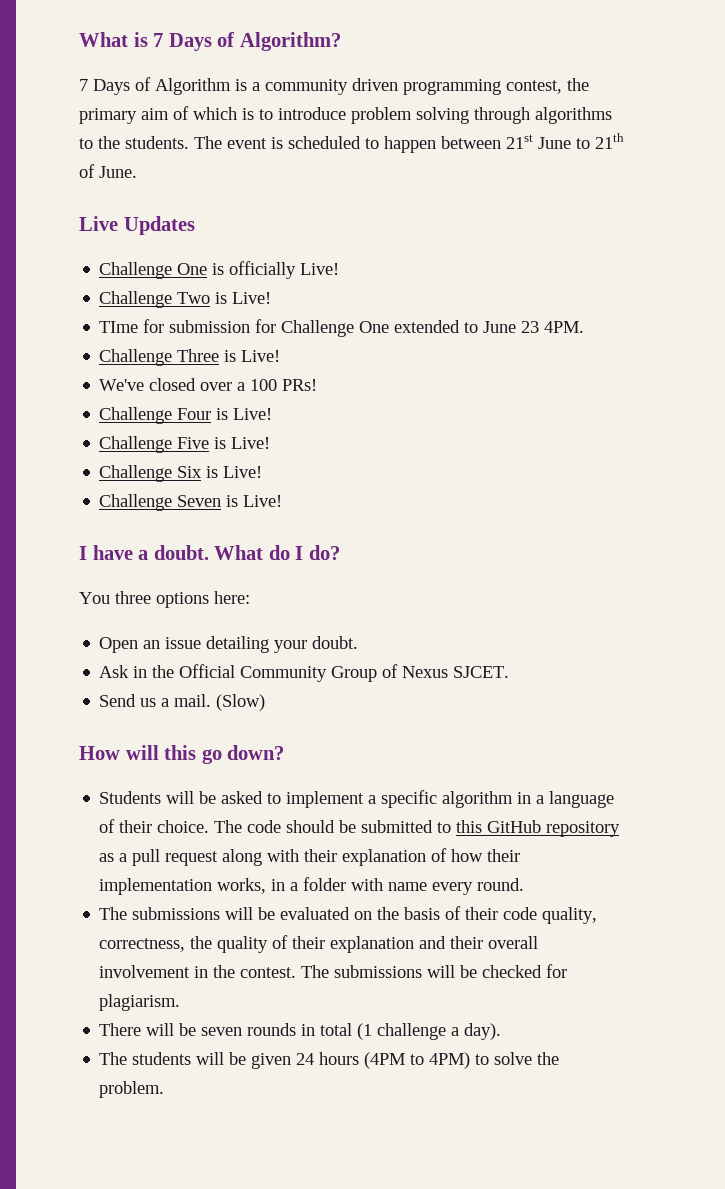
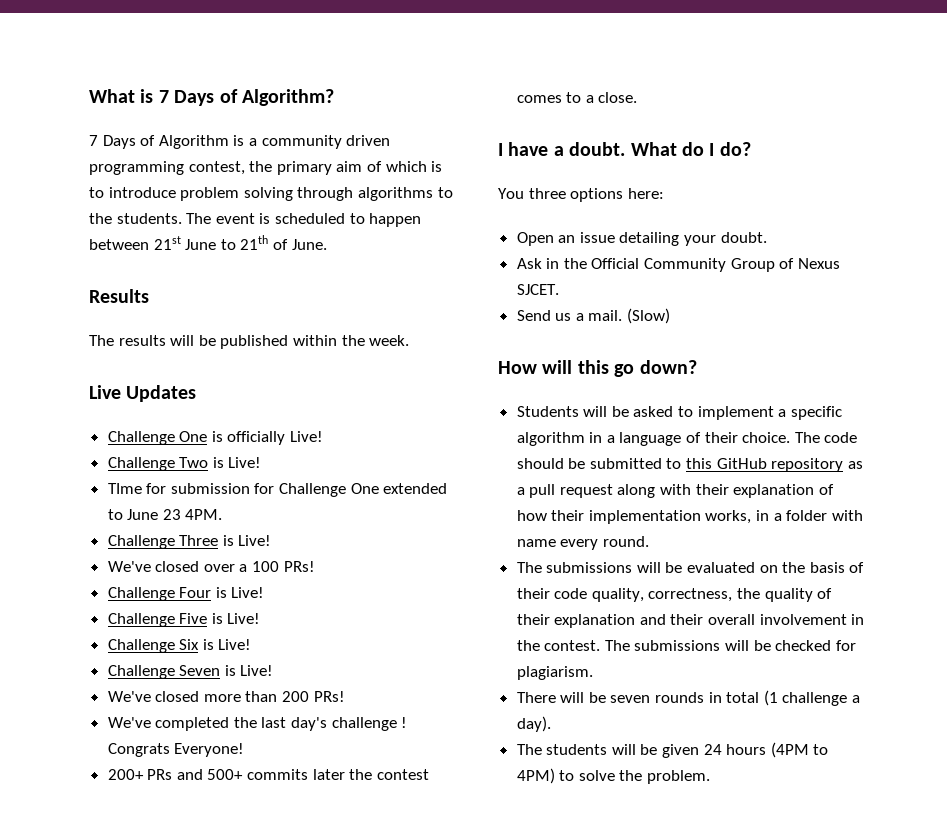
+ Results
+ The results will be published within the week.
+ We've closed more than 200 PRs!
+ We've completed the last day's challenge ! Congrats Everyone!
+ 200+ PRs and 500+ commits later the contest comes to a close.

